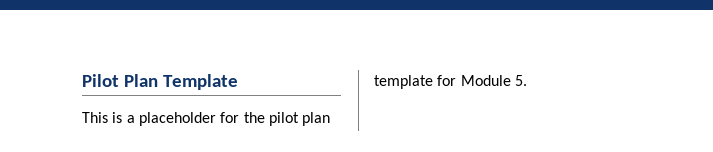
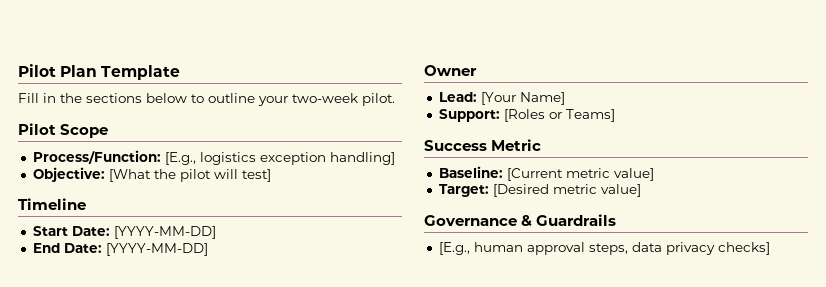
- This is a placeholder for the pilot plan template for Module 5.
+ Fill in the sections below to outline your two-week pilot.
+ Pilot Scope
+ Process/Function: [E.g., logistics exception handling]
+ Objective: [What the pilot will test]
+ Timeline
+ Start Date: [YYYY-MM-DD]
+ End Date: [YYYY-MM-DD]
+ Owner
+ Lead: [Your Name]
+ Support: [Roles or Teams]
+ Success Metric
+ Baseline: [Current metric value]
+ Target: [Desired metric value]
+ Governance & Guardrails
+ [E.g., human approval steps, data privacy checks]

